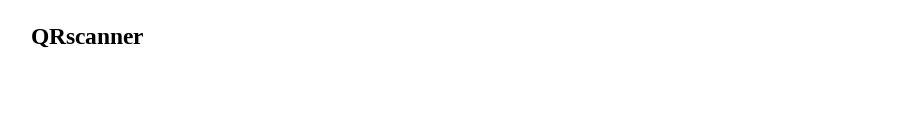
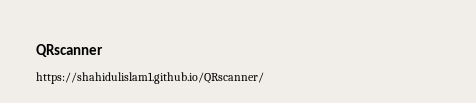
+ https://shahidulislam1.github.io/QRscanner/

